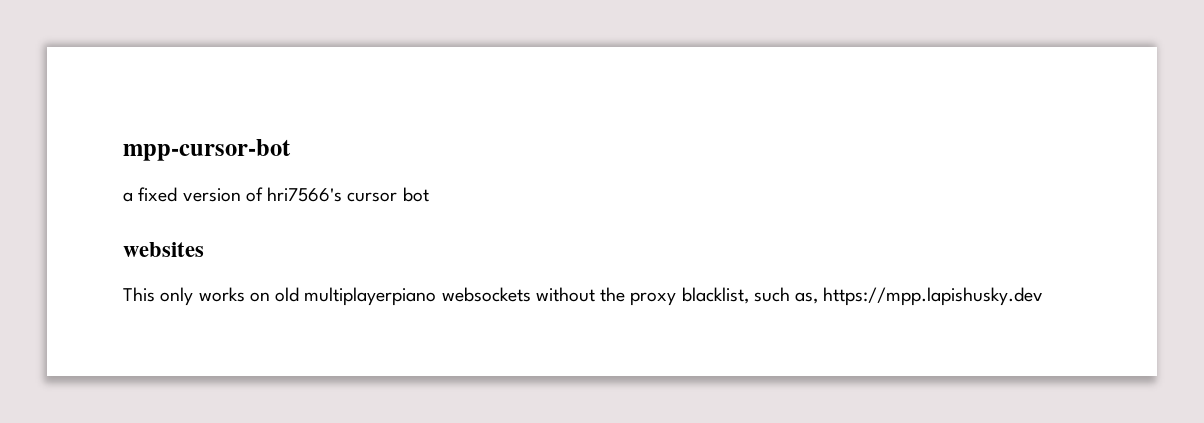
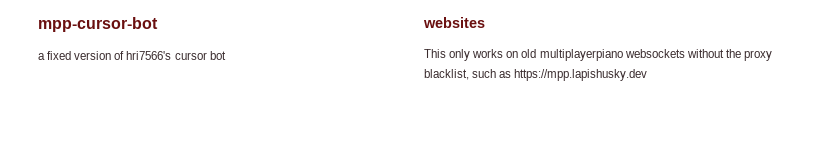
- This only works on old multiplayerpiano websockets without the proxy blacklist, such as, https://mpp.lapishusky.dev
+ This only works on old multiplayerpiano websockets without the proxy blacklist, such as https://mpp.lapishusky.dev

